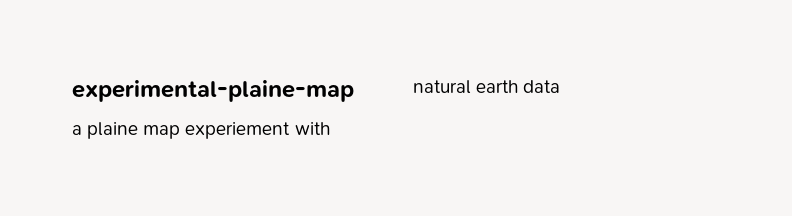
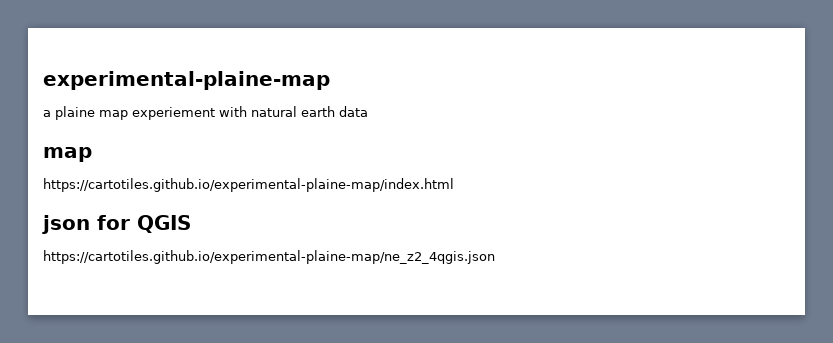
  a plaine map experiement with natural earth data
+ map
+ https://cartotiles.github.io/experimental-plaine-map/index.html
+ json for QGIS
+ https://cartotiles.github.io/experimental-plaine-map/ne_z2_4qgis.json

